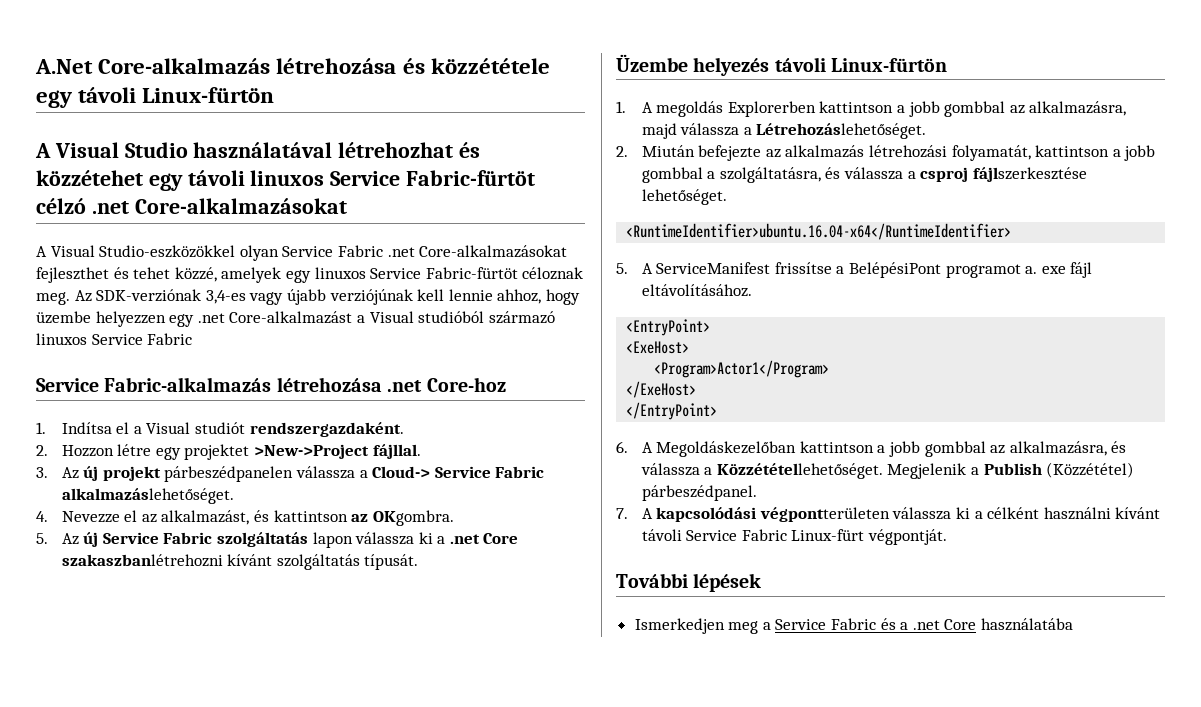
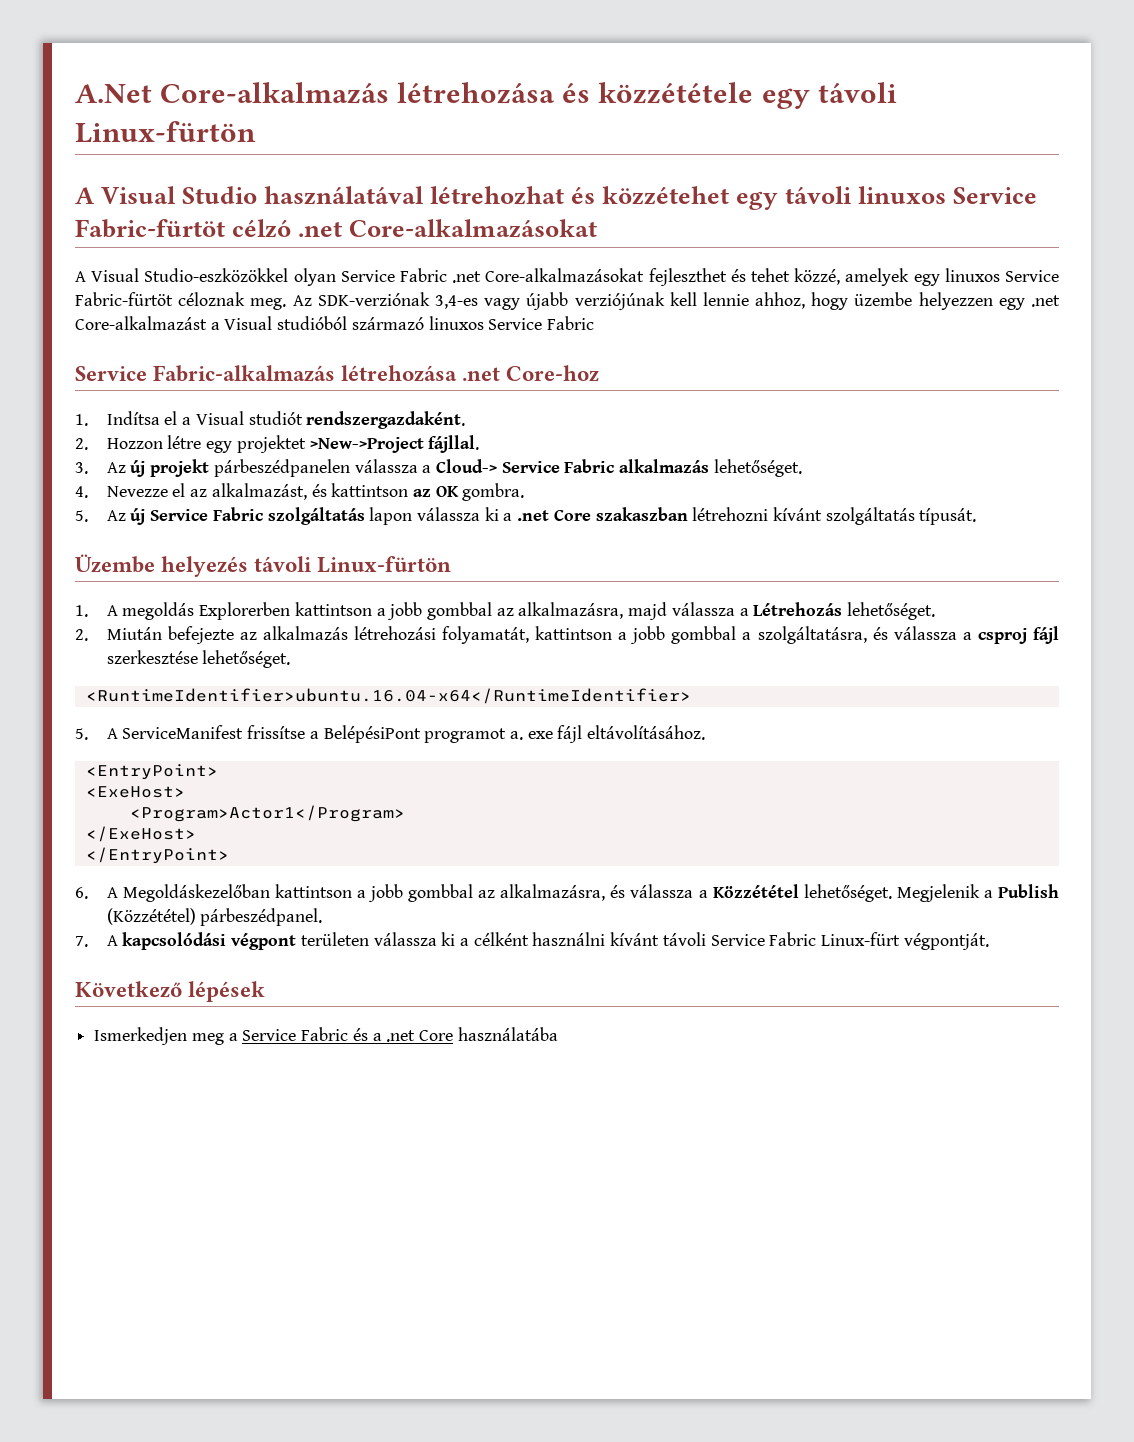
- 3. Az új projekt párbeszédpanelen válassza a Cloud-> Service Fabric alkalmazáslehetőséget.
+ 3. Az új projekt párbeszédpanelen válassza a Cloud-> Service Fabric alkalmazás lehetőséget.
- 4. Nevezze el az alkalmazást, és kattintson az OKgombra.
+ 4. Nevezze el az alkalmazást, és kattintson az OK gombra.
- 5. Az új Service Fabric szolgáltatás lapon válassza ki a .net Core szakaszbanlétrehozni kívánt szolgáltatás típusát.
+ 5. Az új Service Fabric szolgáltatás lapon válassza ki a .net Core szakaszban létrehozni kívánt szolgáltatás típusát.
- 1. A megoldás Explorerben kattintson a jobb gombbal az alkalmazásra, majd válassza a Létrehozáslehetőséget.
+ 1. A megoldás Explorerben kattintson a jobb gombbal az alkalmazásra, majd válassza a Létrehozás lehetőséget.
- 2. Miután befejezte az alkalmazás létrehozási folyamatát, kattintson a jobb gombbal a szolgáltatásra, és válassza a csproj fájlszerkesztése lehetőséget.
+ 2. Miután befejezte az alkalmazás létrehozási folyamatát, kattintson a jobb gombbal a szolgáltatásra, és válassza a csproj fájl szerkesztése lehetőséget.
- 6. A Megoldáskezelőban kattintson a jobb gombbal az alkalmazásra, és válassza a Közzététellehetőséget.
+ 6. A Megoldáskezelőban kattintson a jobb gombbal az alkalmazásra, és válassza a Közzététel lehetőséget.
- 7. A kapcsolódási végpontterületen válassza ki a célként használni kívánt távoli Service Fabric Linux-fürt végpontját.
+ 7. A kapcsolódási végpont területen válassza ki a célként használni kívánt távoli Service Fabric Linux-fürt végpontját.
- További lépések
+ Következő lépések

